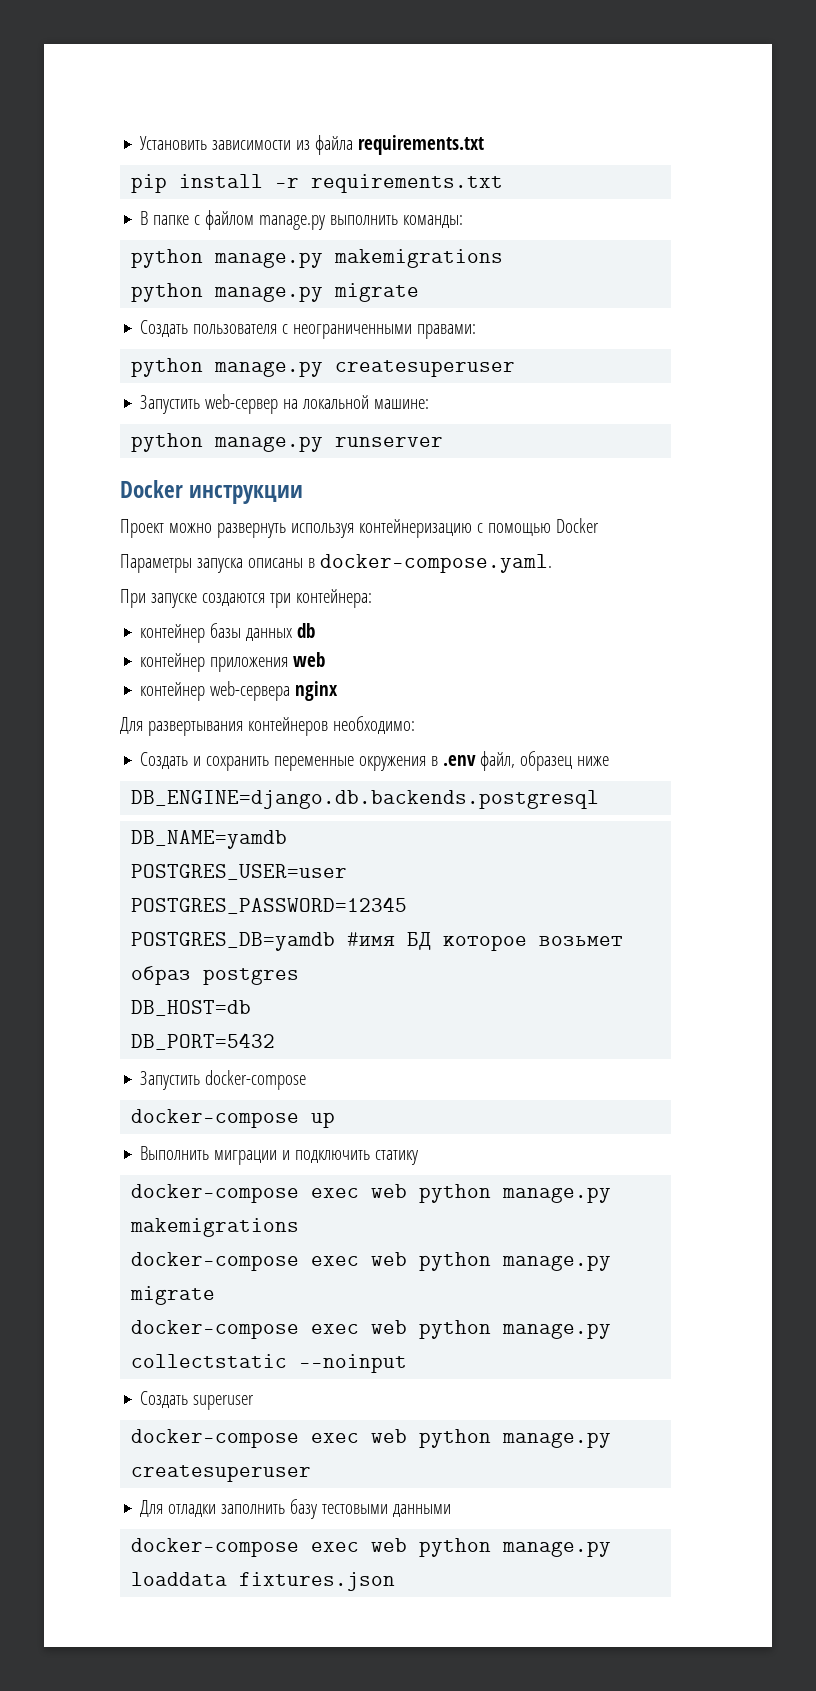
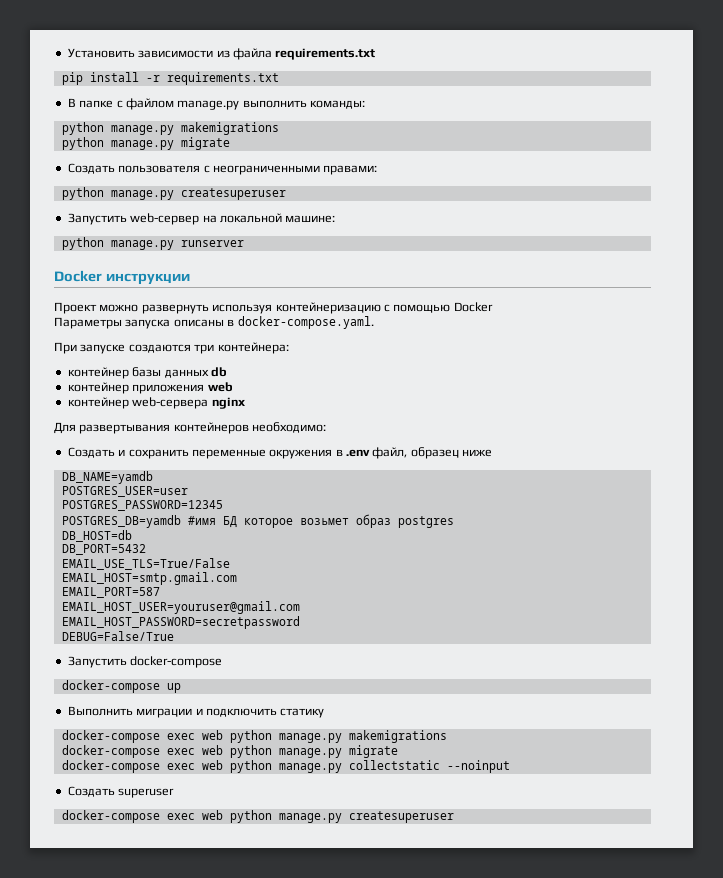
- DB_ENGINE=django.db.backends.postgresql
+ EMAIL_USE_TLS=True/False
+ EMAIL_HOST=smtp.gmail.com
+ EMAIL_PORT=587
+ EMAIL_HOST_USER=youruser@gmail.com
+ EMAIL_HOST_PASSWORD=secretpassword
+ DEBUG=False/True
- Для отладки заполнить базу тестовыми данными
- docker-compose exec web python manage.py loaddata fixtures.json

